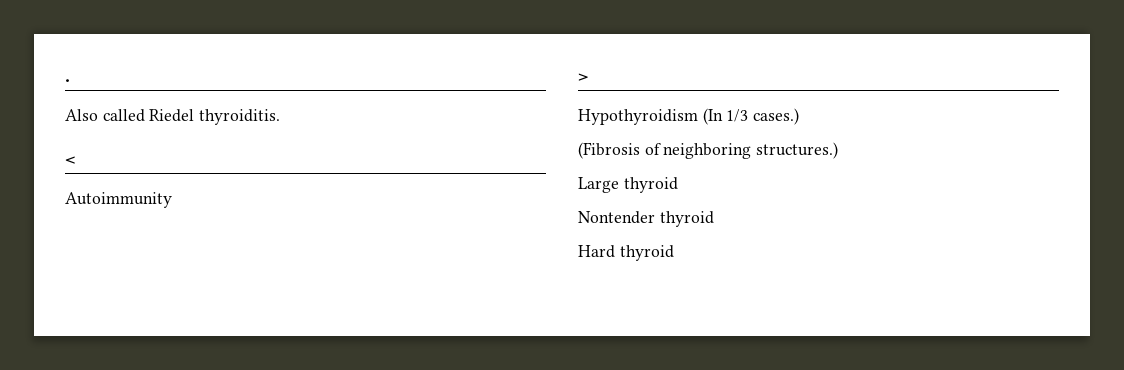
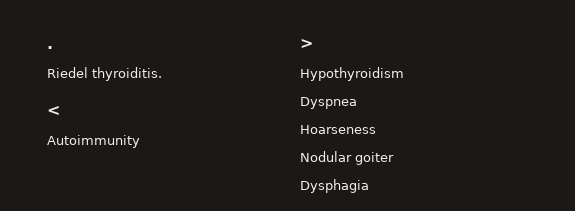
- Also called Riedel thyroiditis.
+ Riedel thyroiditis.
- Hypothyroidism (In 1/3 cases.)
- (Fibrosis of neighboring structures.)
- Large thyroid
- Nontender thyroid
- Hard thyroid
+ Hypothyroidism
+ Dyspnea
+ Hoarseness
+ Nodular goiter
+ Dysphagia

